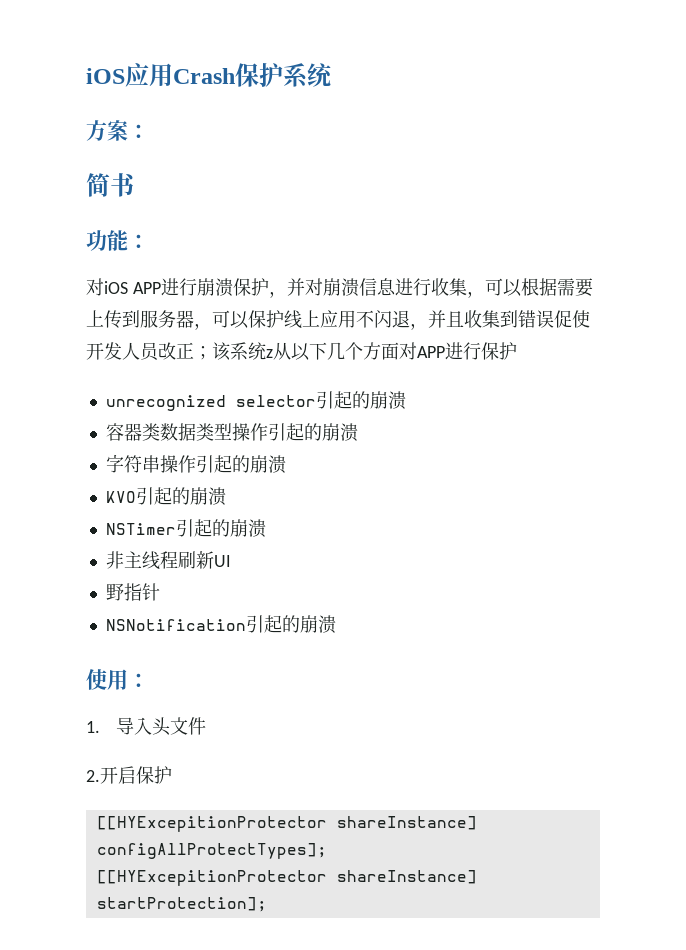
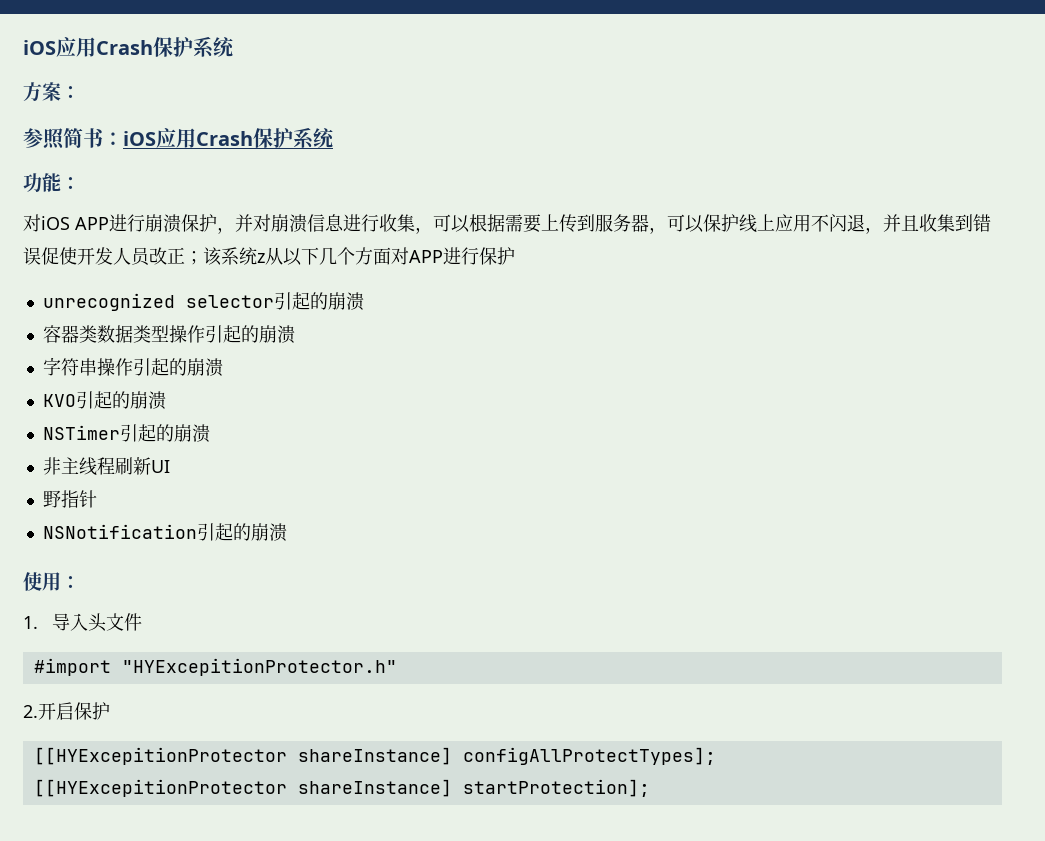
- 简书
+ 参照简书：iOS应用Crash保护系统
+ #import "HYExcepitionProtector.h"

